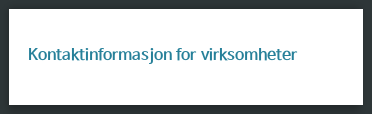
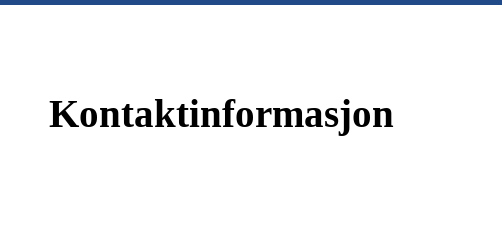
- Kontaktinformasjon for virksomheter
+ Kontaktinformasjon

